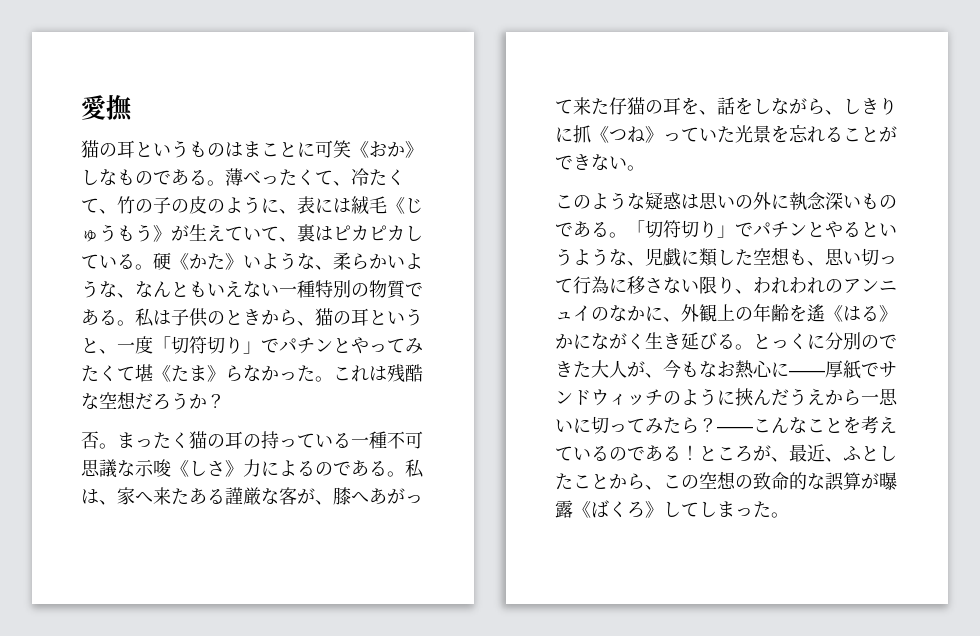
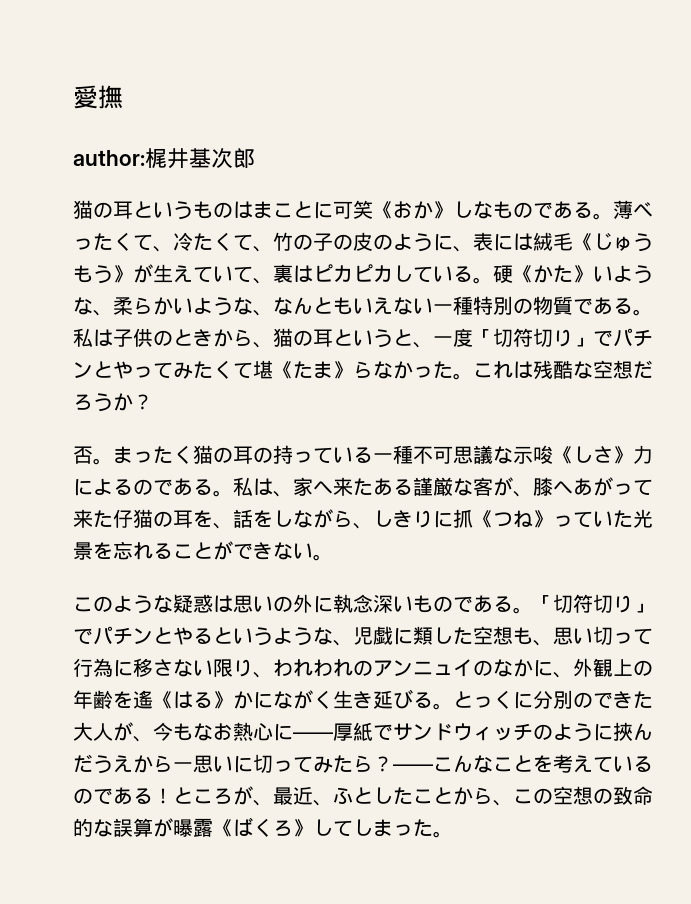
+ author:梶井基次郎

